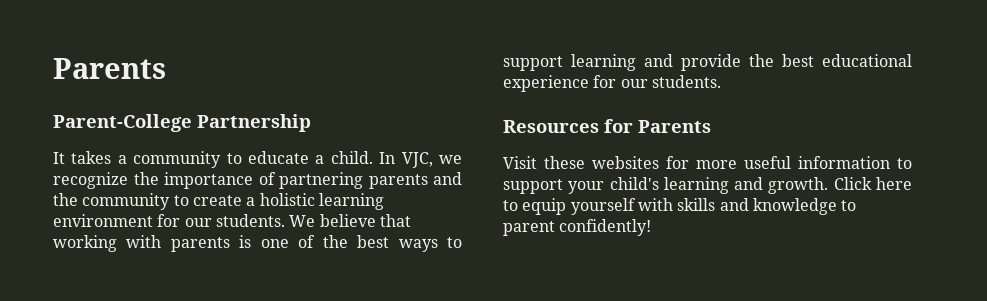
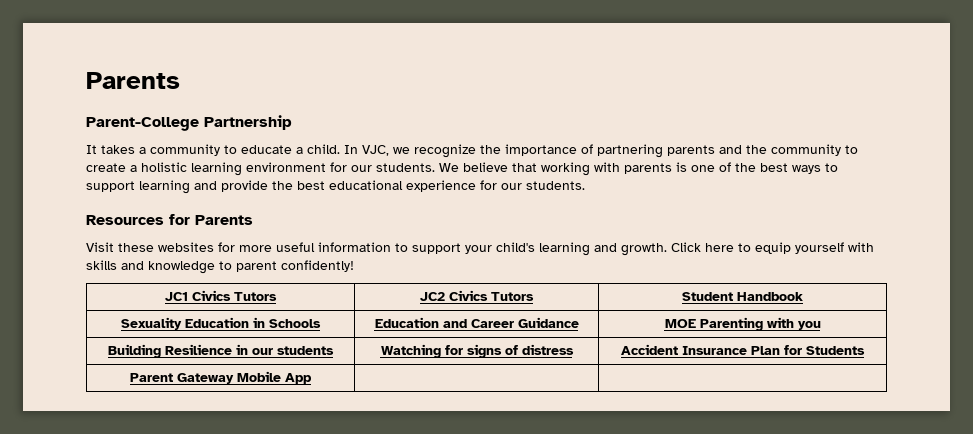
+ JC1 Civics Tutors | JC2 Civics Tutors | Student Handbook
+ Sexuality Education in Schools | Education and Career Guidance | MOE Parenting with you
+ Building Resilience in our students | Watching for signs of distress | Accident Insurance Plan for Students
+ Parent Gateway Mobile App | |

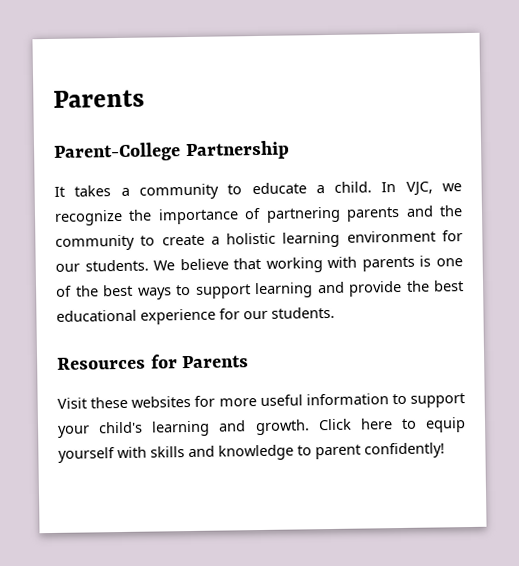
- JC1 Civics Tutors | JC2 Civics Tutors | Student Handbook
- Sexuality Education in Schools | Education and Career Guidance | MOE Parenting with you
- Building Resilience in our students | Watching for signs of distress | Accident Insurance Plan for Students
- Parent Gateway Mobile App | |

